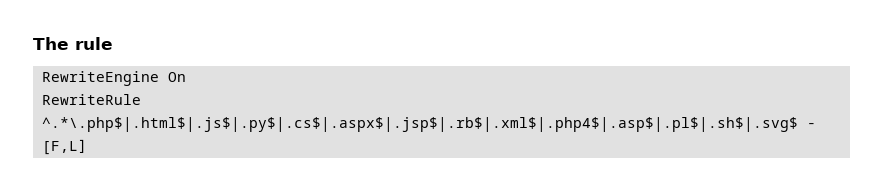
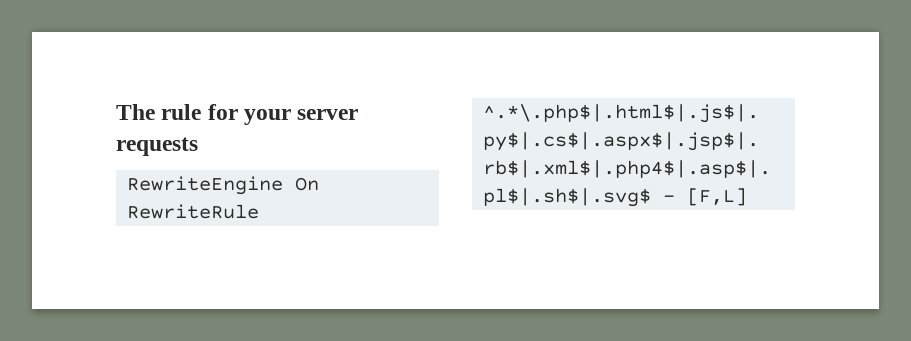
- The rule
+ The rule for your server requests

